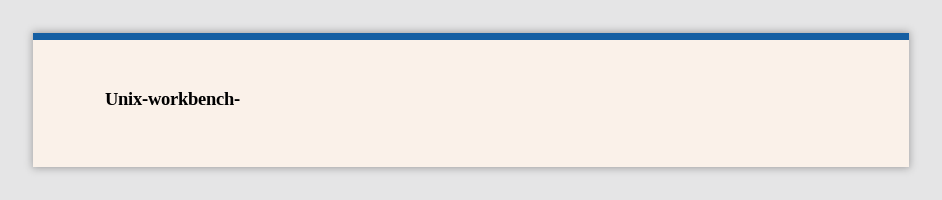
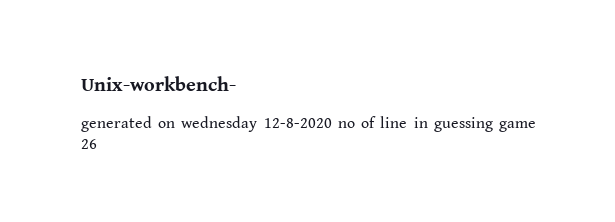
+ generated on wednesday 12-8-2020 no of line in guessing game 26

